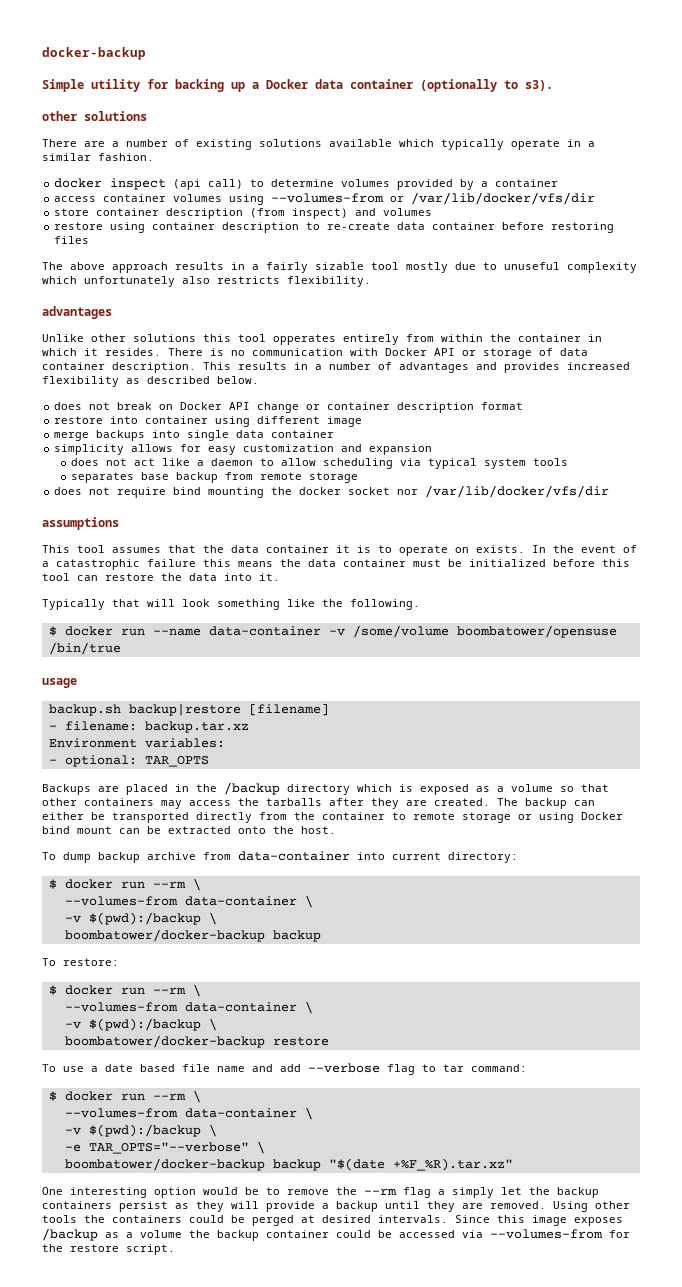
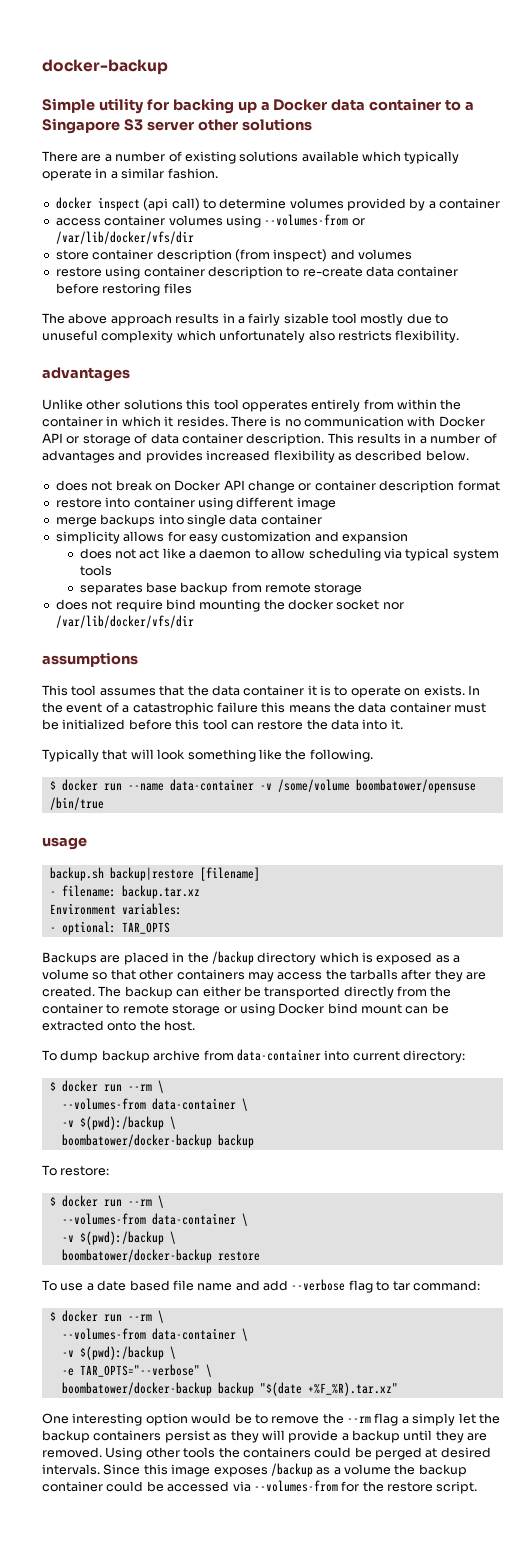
- Simple utility for backing up a Docker data container (optionally to s3).
- other solutions
+ Simple utility for backing up a Docker data container to a Singapore S3 server other solutions

